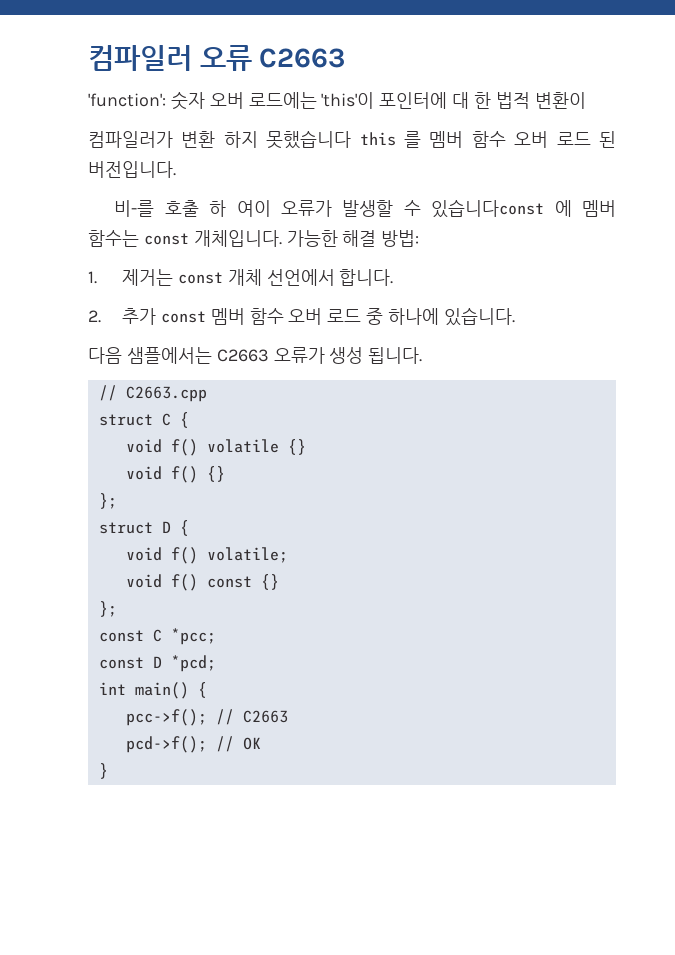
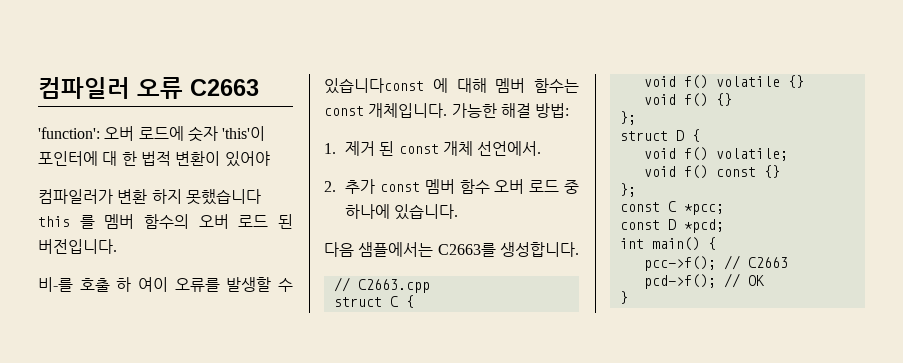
- 'function': 숫자 오버 로드에는 'this'이 포인터에 대 한 법적 변환이
+ 'function': 오버 로드에 숫자 'this'이 포인터에 대 한 법적 변환이 있어야
- 컴파일러가 변환 하지 못했습니다 this 를 멤버 함수 오버 로드 된 버전입니다.
+ 컴파일러가 변환 하지 못했습니다 this 를 멤버 함수의 오버 로드 된 버전입니다.
- 비-를 호출 하 여이 오류가 발생할 수 있습니다const 에 멤버 함수는 const 개체입니다.
+ 비-를 호출 하 여이 오류를 발생할 수 있습니다const 에 대해 멤버 함수는 const 개체입니다.
- 1. 제거는 const 개체 선언에서 합니다.
+ 1. 제거 된 const 개체 선언에서.
- 다음 샘플에서는 C2663 오류가 생성 됩니다.
+ 다음 샘플에서는 C2663를 생성합니다.

